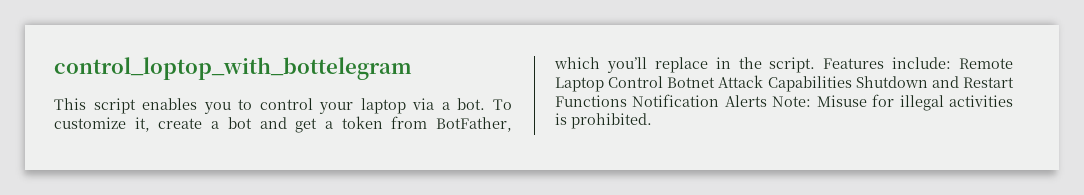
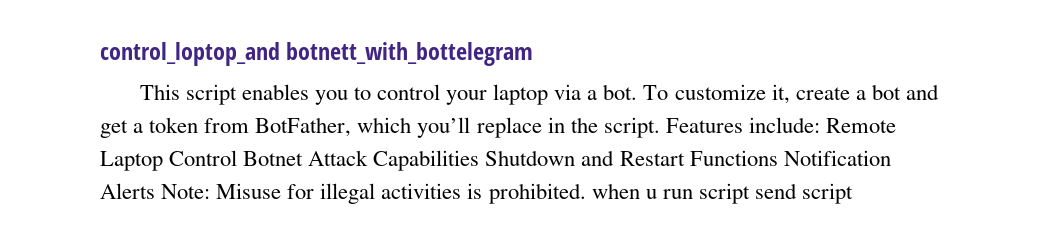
- control_loptop_with_bottelegram
+ control_loptop_and botnett_with_bottelegram
- Features include: Remote Laptop Control Botnet Attack Capabilities Shutdown and Restart Functions Notification Alerts Note: Misuse for illegal activities is prohibited.
+ Features include: Remote Laptop Control Botnet Attack Capabilities Shutdown and Restart Functions Notification Alerts Note: Misuse for illegal activities is prohibited. when u run script send script

